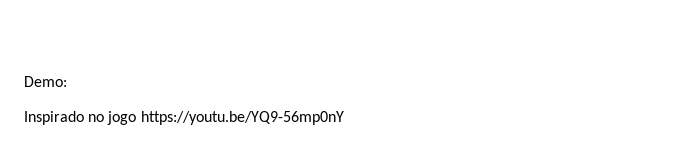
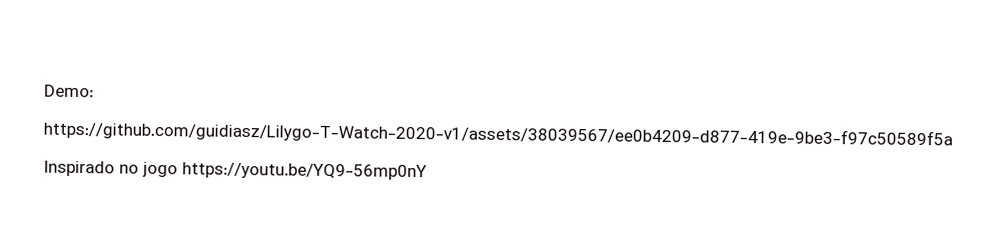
+ https://github.com/guidiasz/Lilygo-T-Watch-2020-v1/assets/38039567/ee0b4209-d877-419e-9be3-f97c50589f5a

